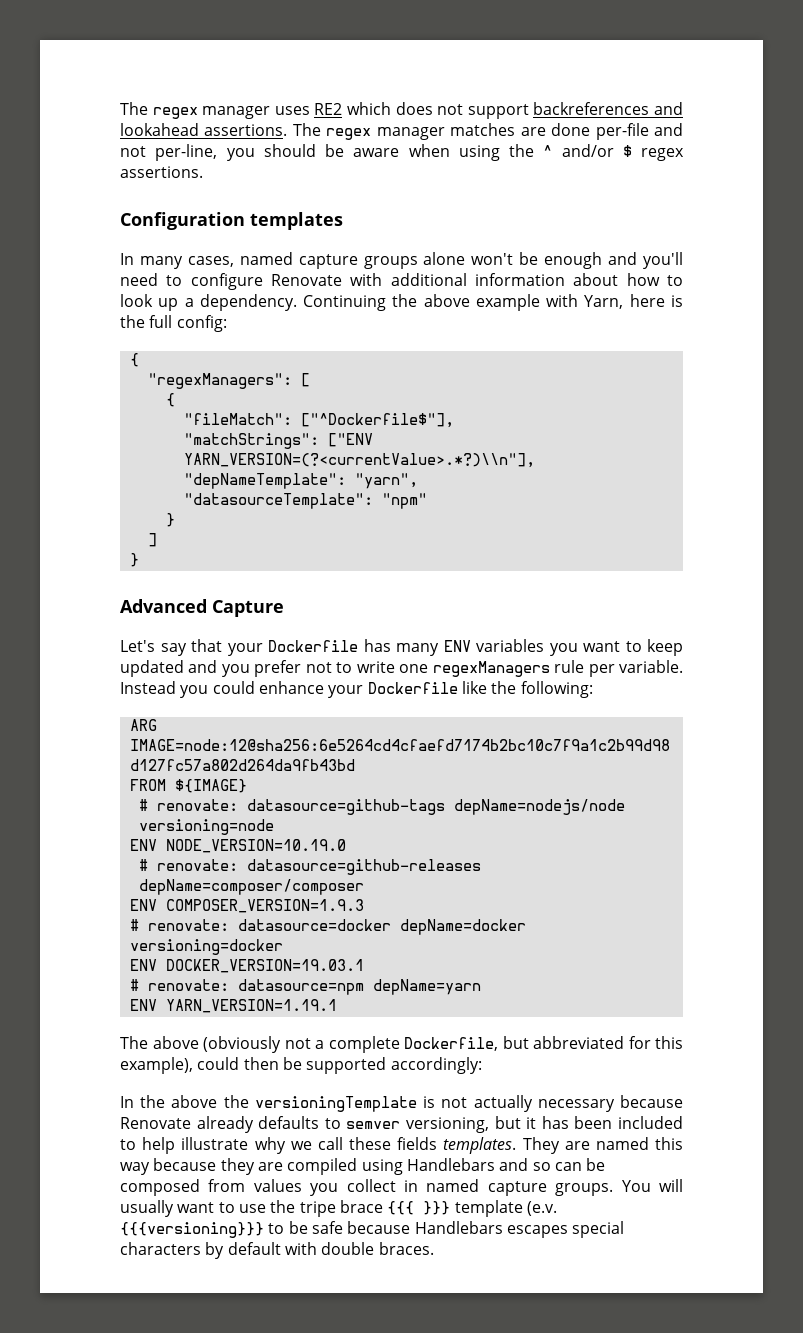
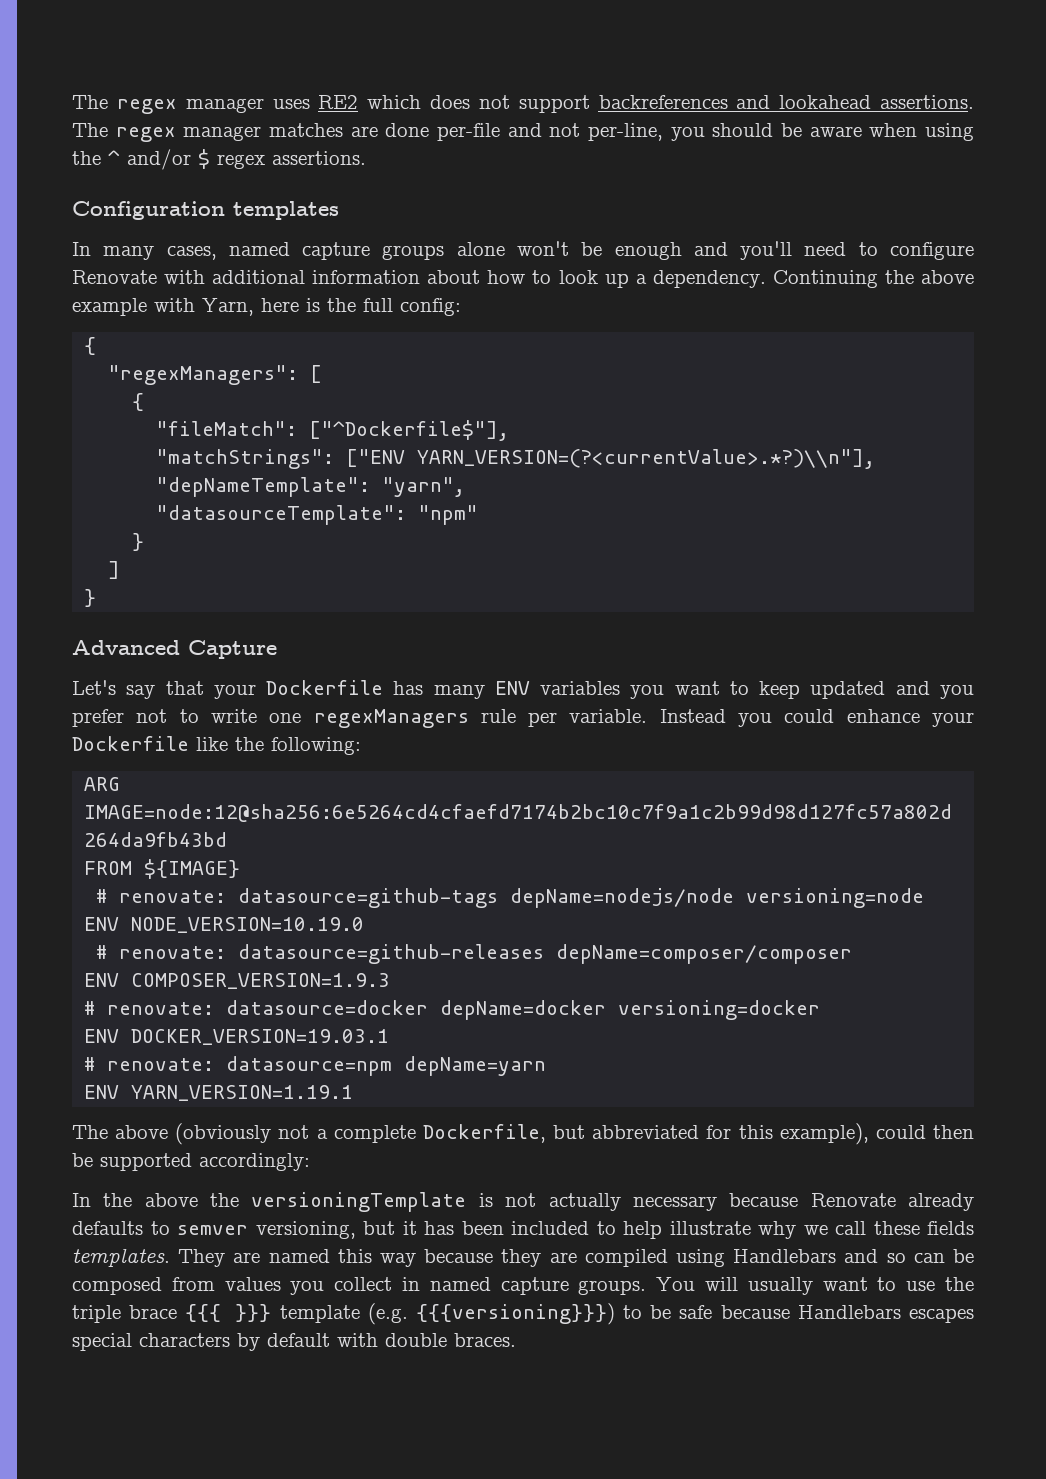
- You will usually want to use the tripe brace {{{ }}} template (e.v. {{{versioning}}} to be safe because Handlebars escapes special characters by default with double braces.
+ You will usually want to use the triple brace {{{ }}} template (e.g. {{{versioning}}}) to be safe because Handlebars escapes special characters by default with double braces.

